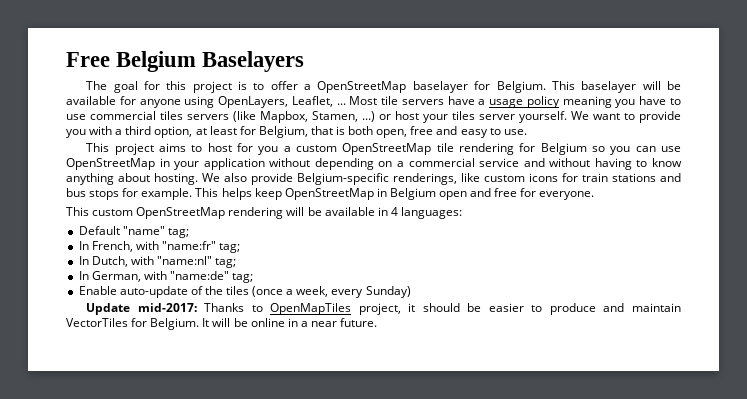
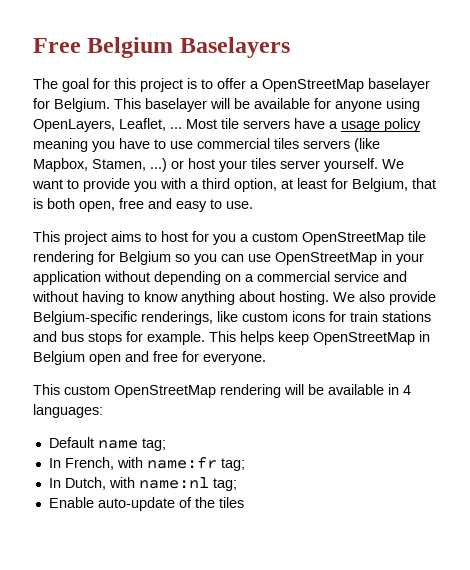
- Default "name" tag;
+ Default name tag;
- In French, with "name:fr" tag;
+ In French, with name:fr tag;
- In Dutch, with "name:nl" tag;
- In German, with "name:de" tag;
+ In Dutch, with name:nl tag;
- Enable auto-update of the tiles (once a week, every Sunday)
- Update mid-2017: Thanks to OpenMapTiles project, it should be easier to produce and maintain VectorTiles for Belgium. It will be online in a near future.
+ Enable auto-update of the tiles

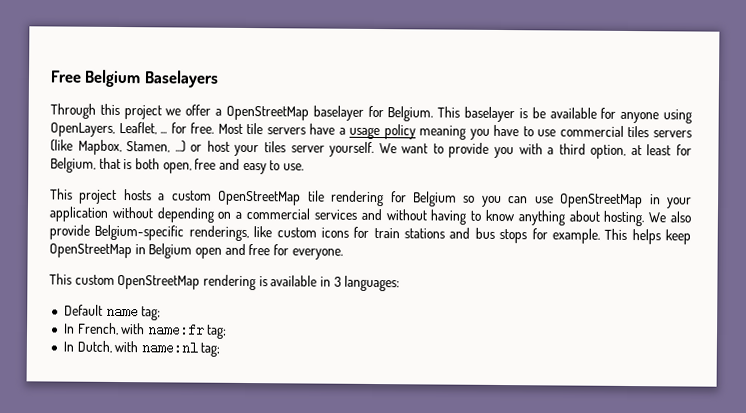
- The goal for this project is to offer a OpenStreetMap baselayer for Belgium.
+ Through this project we offer a OpenStreetMap baselayer for Belgium.
- This baselayer will be available for anyone using OpenLayers, Leaflet, ...
+ This baselayer is be available for anyone using OpenLayers, Leaflet, ... for free.
- This project aims to host for you a custom OpenStreetMap tile rendering for Belgium so you can use OpenStreetMap in your application without depending on a commercial service and without having to know anything about hosting.
+ This project hosts a custom OpenStreetMap tile rendering for Belgium so you can use OpenStreetMap in your application without depending on a commercial services and without having to know anything about hosting.
- This custom OpenStreetMap rendering will be available in 4 languages:
+ This custom OpenStreetMap rendering is available in 3 languages:
- Enable auto-update of the tiles

